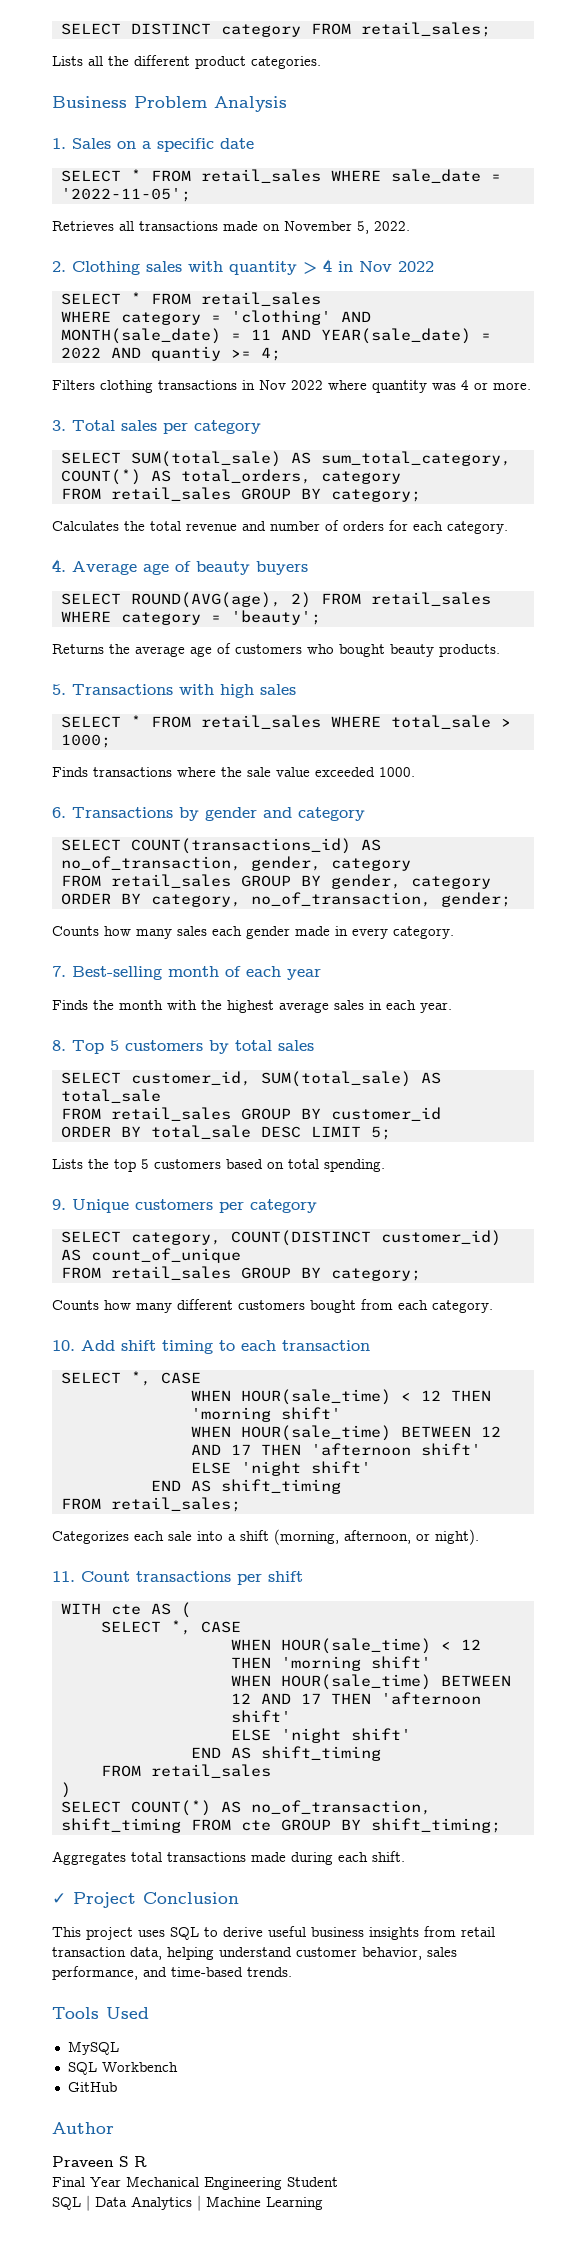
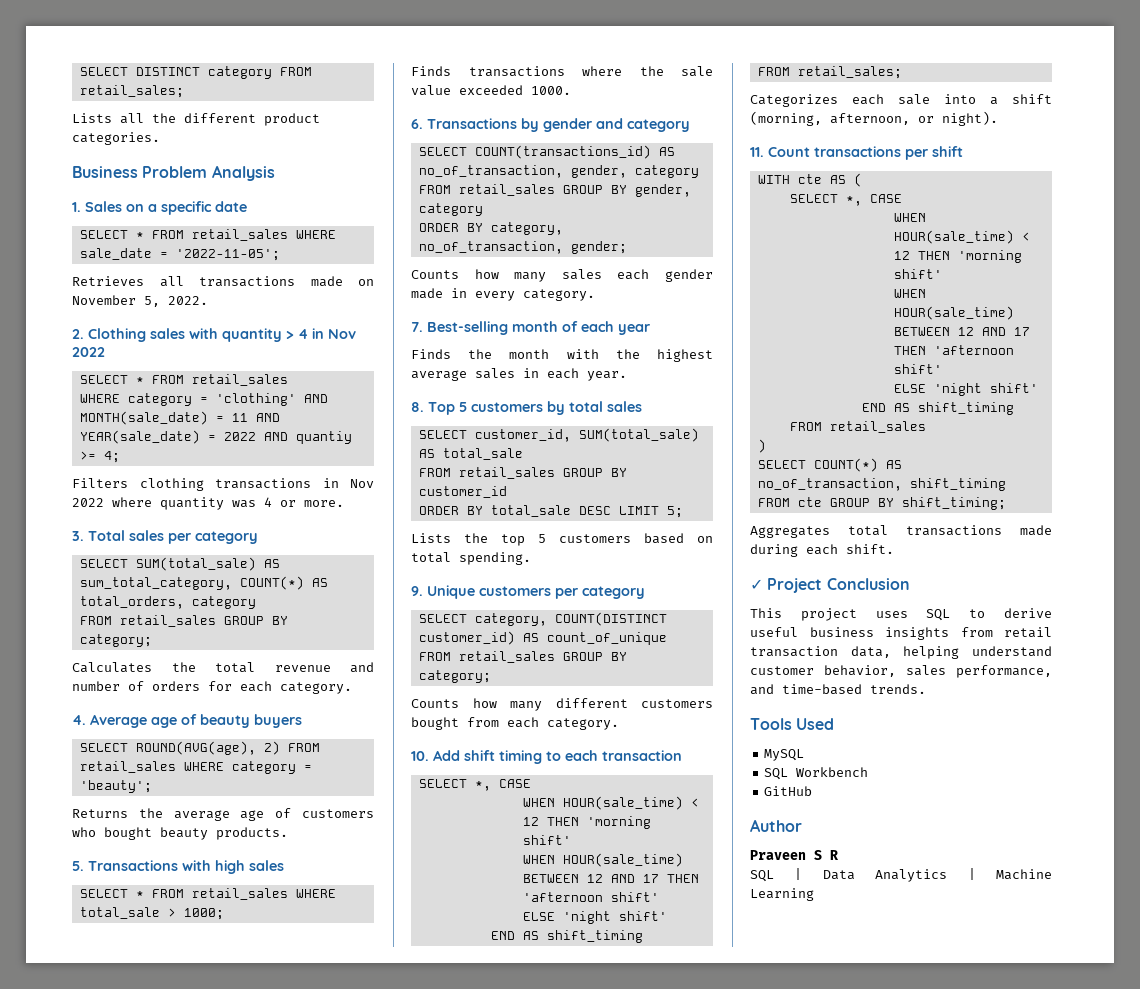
- Final Year Mechanical Engineering Student

